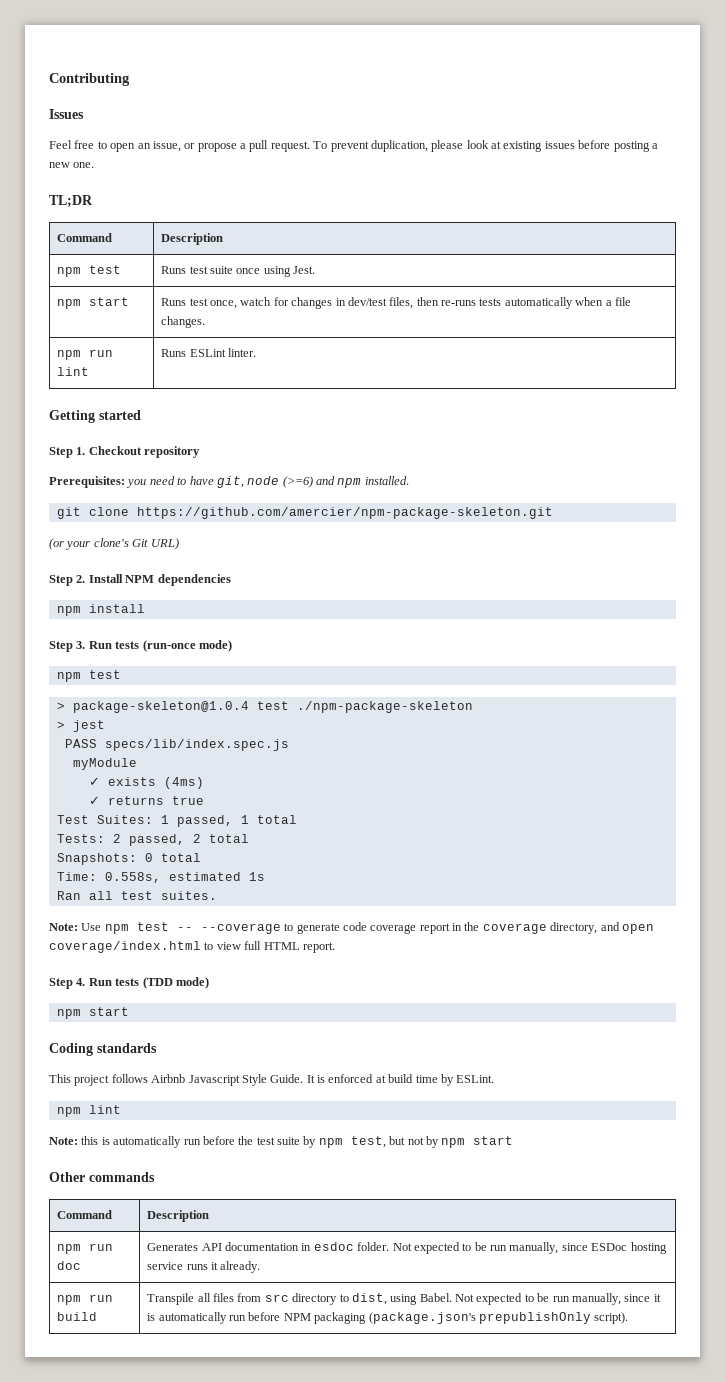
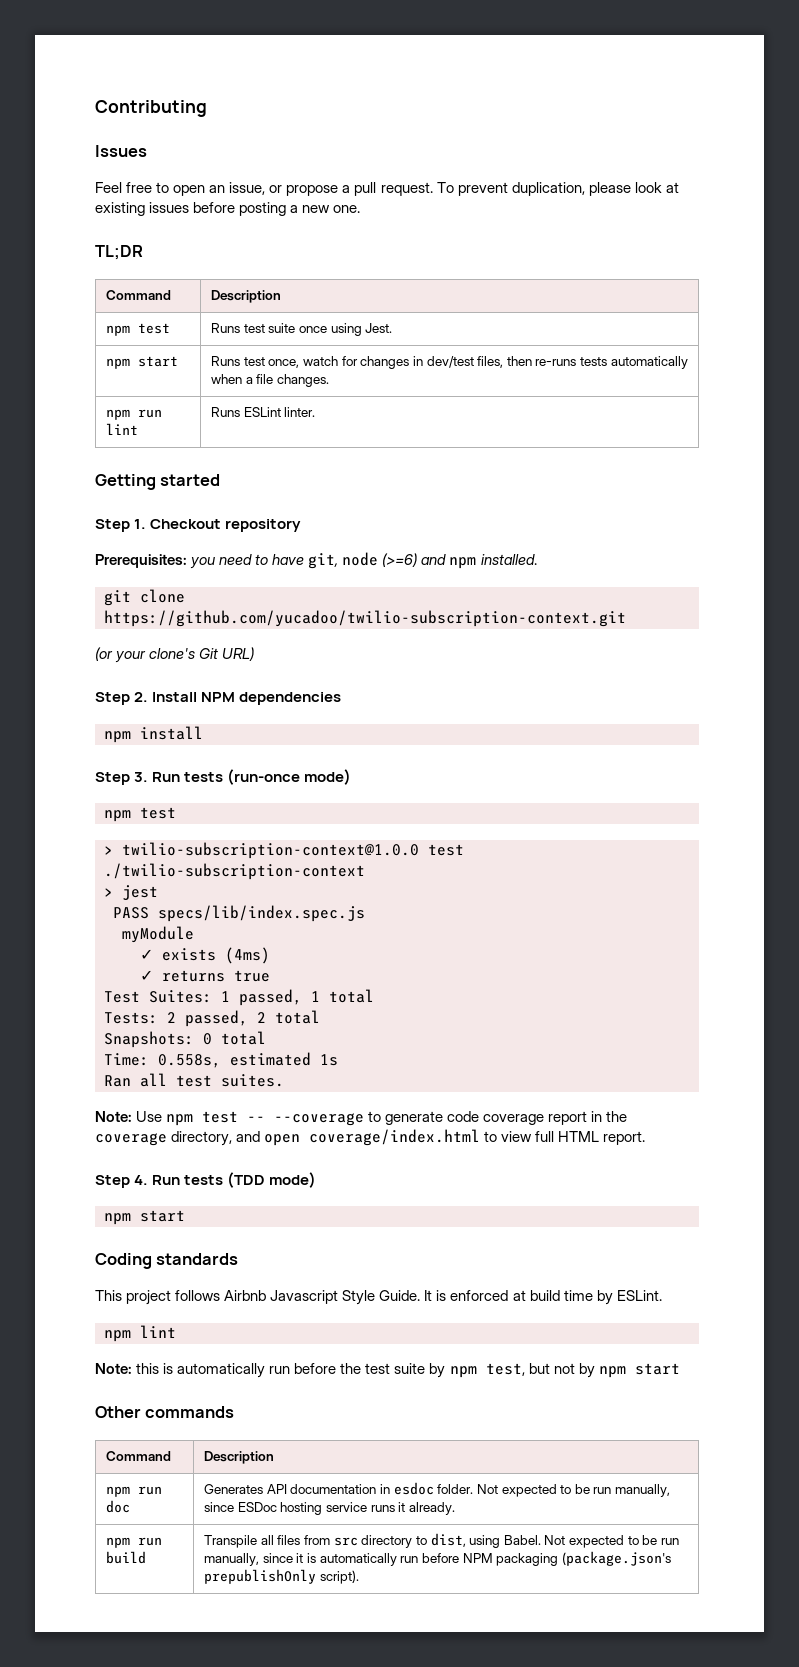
- git clone https://github.com/amercier/npm-package-skeleton.git
+ git clone https://github.com/yucadoo/twilio-subscription-context.git
- > package-skeleton@1.0.4 test ./npm-package-skeleton
+ > twilio-subscription-context@1.0.0 test ./twilio-subscription-context

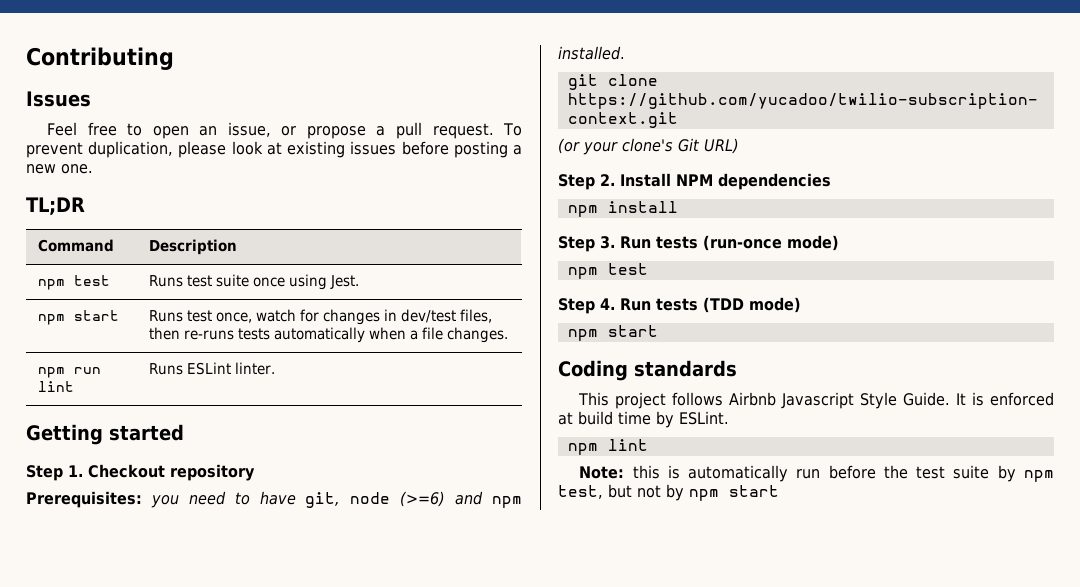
- > twilio-subscription-context@1.0.0 test ./twilio-subscription-context
- > jest
- PASS specs/lib/index.spec.js
- myModule
- ✓ exists (4ms)
- ✓ returns true
- Test Suites: 1 passed, 1 total
- Tests: 2 passed, 2 total
- Snapshots: 0 total
- Time: 0.558s, estimated 1s
- Ran all test suites.
- Note: Use npm test -- --coverage to generate code coverage report in the coverage directory, and open coverage/index.html to view full HTML report.
- Other commands
- Command | Description
- npm run doc | Generates API documentation in esdoc folder. Not expected to be run manually, since ESDoc hosting service runs it already.
- npm run build | Transpile all files from src directory to dist, using Babel. Not expected to be run manually, since it is automatically run before NPM packaging (package.json's prepublishOnly script).

